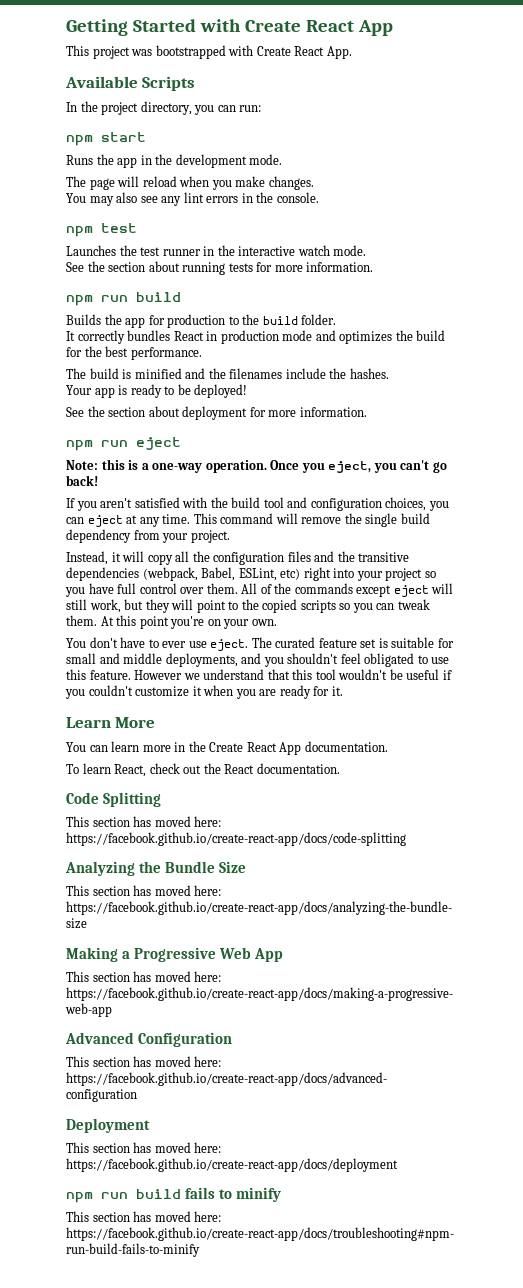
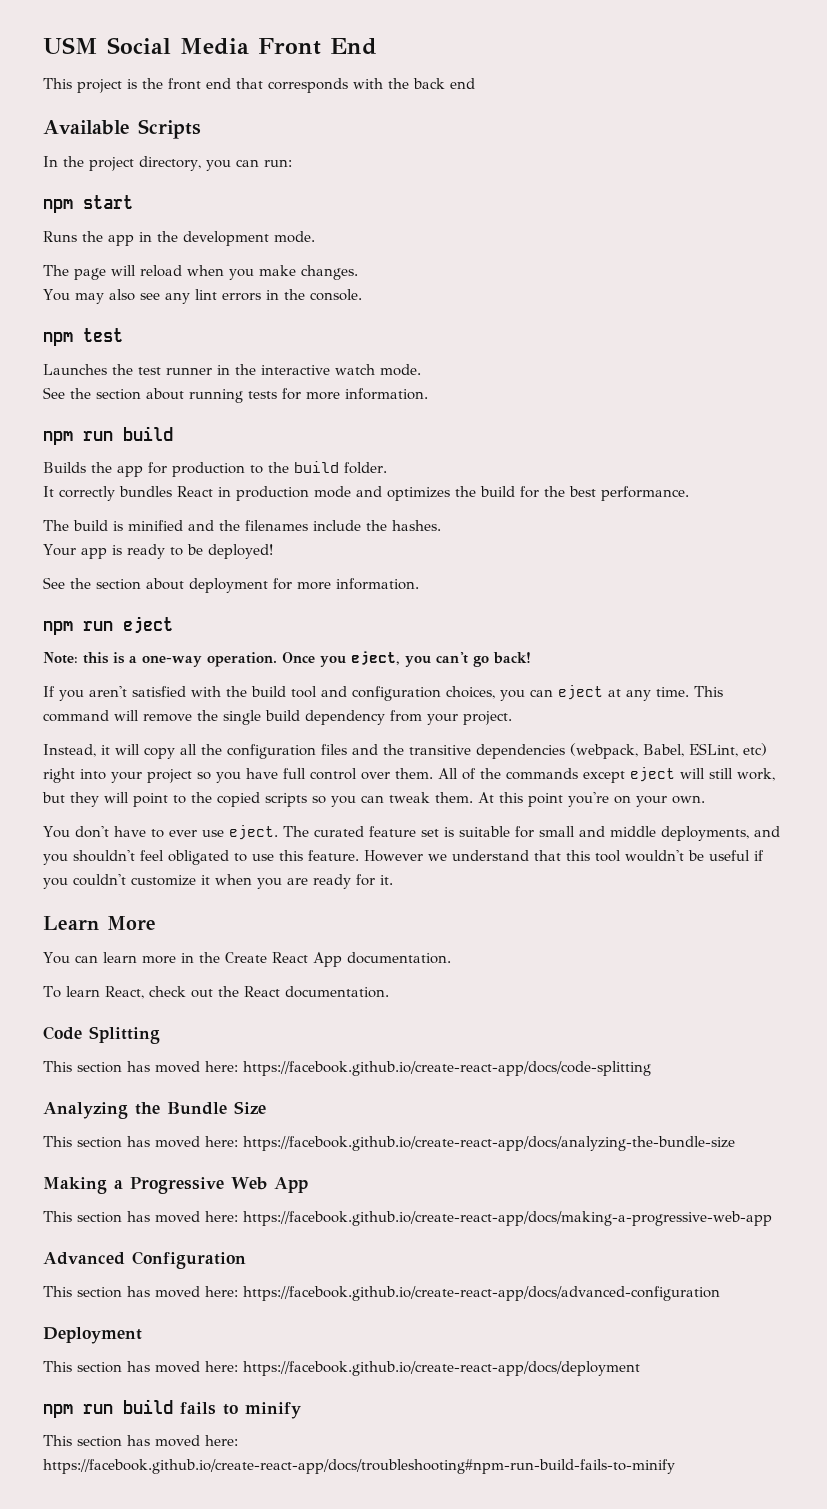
- Getting Started with Create React App
- This project was bootstrapped with Create React App.
+ USM Social Media Front End
+ This project is the front end that corresponds with the back end

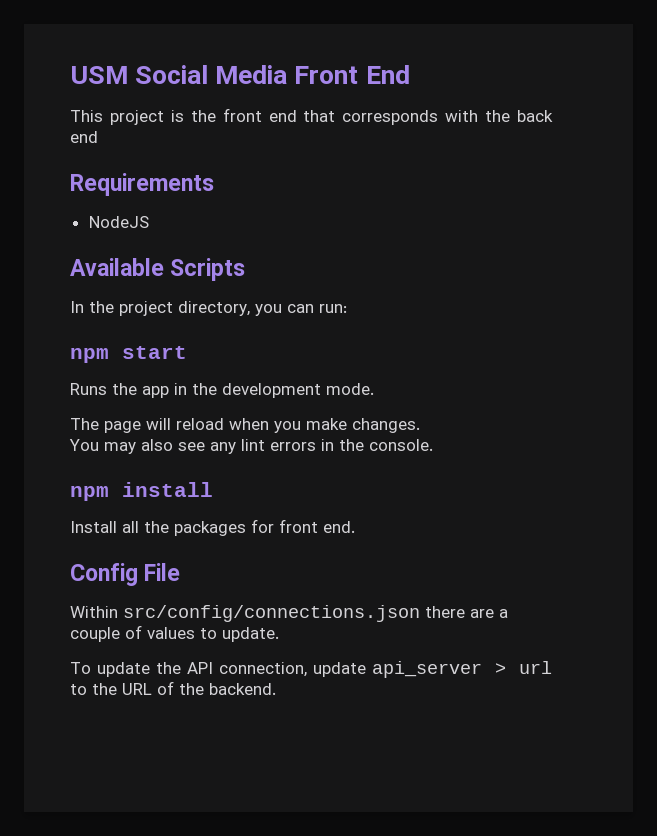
+ Requirements
+ NodeJS
- npm test
- Launches the test runner in the interactive watch mode.
- See the section about running tests for more information.
- npm run build
- Builds the app for production to the build folder.
- It correctly bundles React in production mode and optimizes the build for the best performance.
- The build is minified and the filenames include the hashes.
- Your app is ready to be deployed!
- See the section about deployment for more information.
- npm run eject
- Note: this is a one-way operation. Once you eject, you can't go back!
- If you aren't satisfied with the build tool and configuration choices, you can eject at any time. This command will remove the single build dependency from your project.
- Instead, it will copy all the configuration files and the transitive dependencies (webpack, Babel, ESLint, etc) right into your project so you have full control over them. All of the commands except eject will still work, but they will point to the copied scripts so you can tweak them. At this point you're on your own.
- You don't have to ever use eject. The curated feature set is suitable for small and middle deployments, and you shouldn't feel obligated to use this feature. However we understand that this tool wouldn't be useful if you couldn't customize it when you are ready for it.
- Learn More
- You can learn more in the Create React App documentation.
- To learn React, check out the React documentation.
- Code Splitting
- This section has moved here: https://facebook.github.io/create-react-app/docs/code-splitting
- Analyzing the Bundle Size
- This section has moved here: https://facebook.github.io/create-react-app/docs/analyzing-the-bundle-size
- Making a Progressive Web App
- This section has moved here: https://facebook.github.io/create-react-app/docs/making-a-progressive-web-app
- Advanced Configuration
- This section has moved here: https://facebook.github.io/create-react-app/docs/advanced-configuration
- Deployment
- This section has moved here: https://facebook.github.io/create-react-app/docs/deployment
- npm run build fails to minify
- This section has moved here: https://facebook.github.io/create-react-app/docs/troubleshooting#npm-run-build-fails-to-minify
+ npm install
+ Install all the packages for front end.
+ Config File
+ Within src/config/connections.json there are a couple of values to update.
+ To update the API connection, update api_server > url to the URL of the backend.

